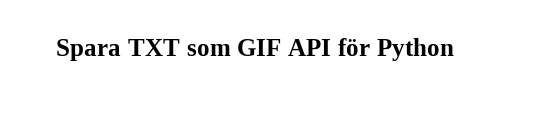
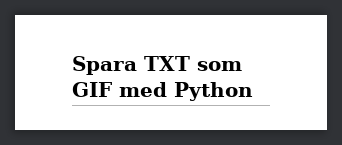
- Spara TXT som GIF API för Python
+ Spara TXT som GIF med Python

